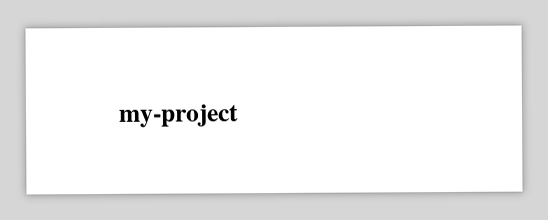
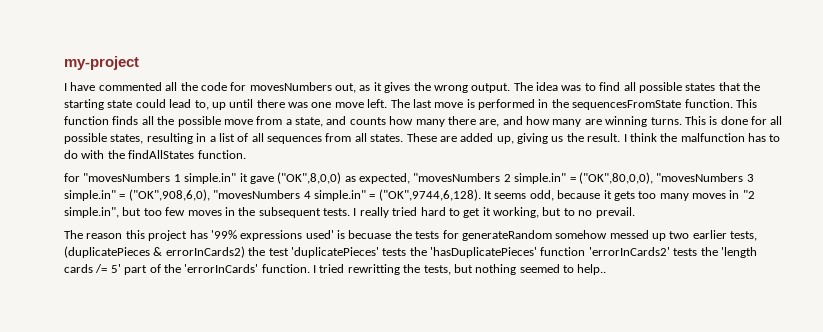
+ I have commented all the code for movesNumbers out, as it gives the wrong output. The idea was to find all possible states that the starting state could lead to, up until there was one move left. The last move is performed in the sequencesFromState function. This function finds all the possible move from a state, and counts how many there are, and how many are winning turns. This is done for all possible states, resulting in a list of all sequences from all states. These are added up, giving us the result. I think the malfunction has to do with the findAllStates function.
+ for "movesNumbers 1 simple.in" it gave ("OK",8,0,0) as expected, "movesNumbers 2 simple.in" = ("OK",80,0,0), "movesNumbers 3 simple.in" = ("OK",908,6,0), "movesNumbers 4 simple.in" = ("OK",9744,6,128). It seems odd, because it gets too many moves in "2 simple.in", but too few moves in the subsequent tests. I really tried hard to get it working, but to no prevail.
+ The reason this project has '99% expressions used' is becuase the tests for generateRandom somehow messed up two earlier tests, (duplicatePieces & errorInCards2) the test 'duplicatePieces' tests the 'hasDuplicatePieces' function 'errorInCards2' tests the 'length cards /= 5' part of the 'errorInCards' function. I tried rewritting the tests, but nothing seemed to help..

